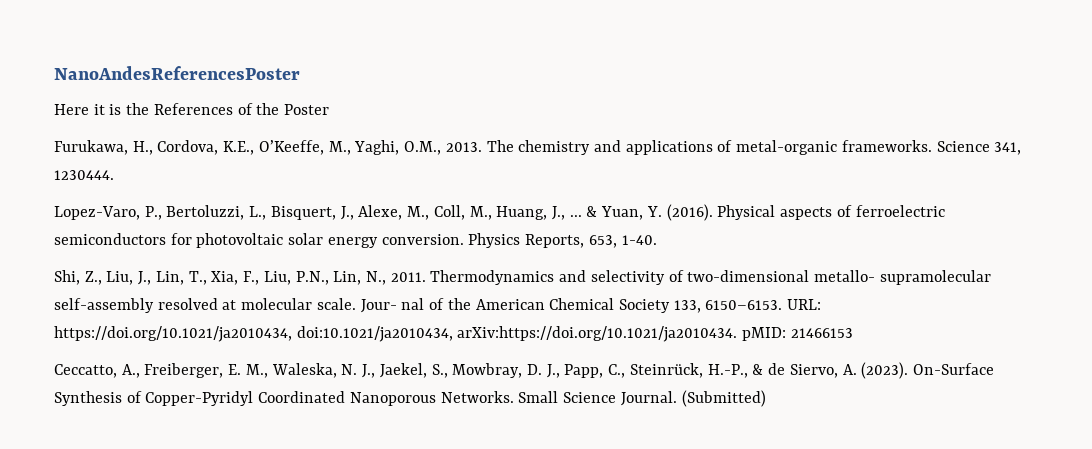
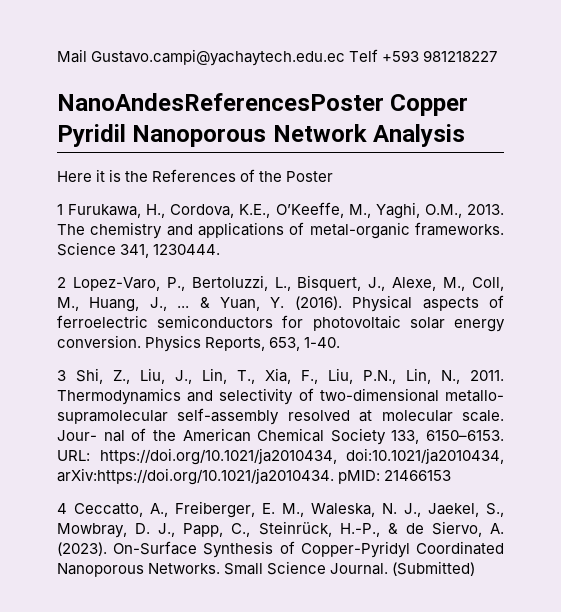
- NanoAndesReferencesPoster
+ Mail Gustavo.campi@yachaytech.edu.ec Telf +593 981218227
+ NanoAndesReferencesPoster Copper Pyridil Nanoporous Network Analysis
- Furukawa, H., Cordova, K.E., O’Keeffe, M., Yaghi, O.M., 2013.
+ 1 Furukawa, H., Cordova, K.E., O’Keeffe, M., Yaghi, O.M., 2013.
- Lopez-Varo, P., Bertoluzzi, L., Bisquert, J., Alexe, M., Coll, M., Huang, J., ...
+ 2 Lopez-Varo, P., Bertoluzzi, L., Bisquert, J., Alexe, M., Coll, M., Huang, J., ...
- Shi, Z., Liu, J., Lin, T., Xia, F., Liu, P.N., Lin, N., 2011.
+ 3 Shi, Z., Liu, J., Lin, T., Xia, F., Liu, P.N., Lin, N., 2011.
- Ceccatto, A., Freiberger, E. M., Waleska, N. J., Jaekel, S., Mowbray, D. J., Papp, C., Steinrück, H.-P., & de Siervo, A. (2023).
+ 4 Ceccatto, A., Freiberger, E. M., Waleska, N. J., Jaekel, S., Mowbray, D. J., Papp, C., Steinrück, H.-P., & de Siervo, A. (2023).

